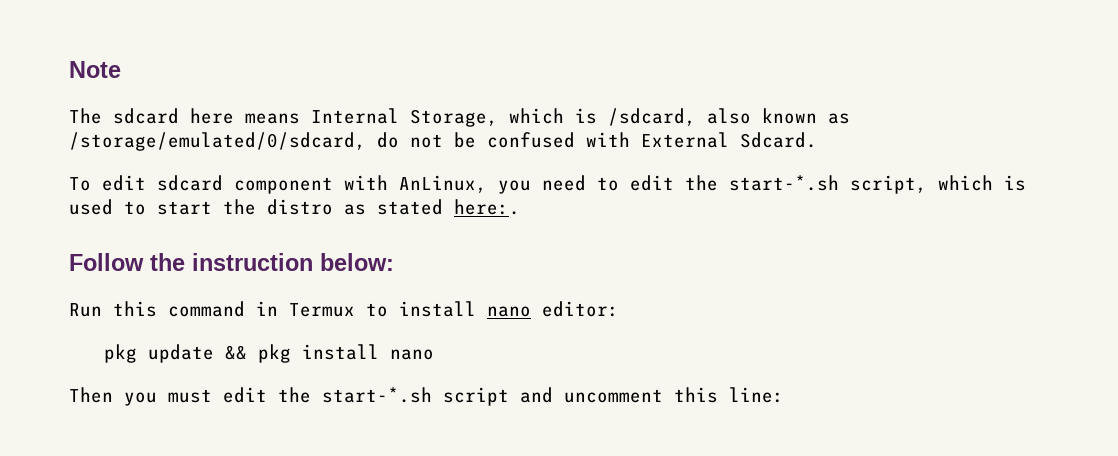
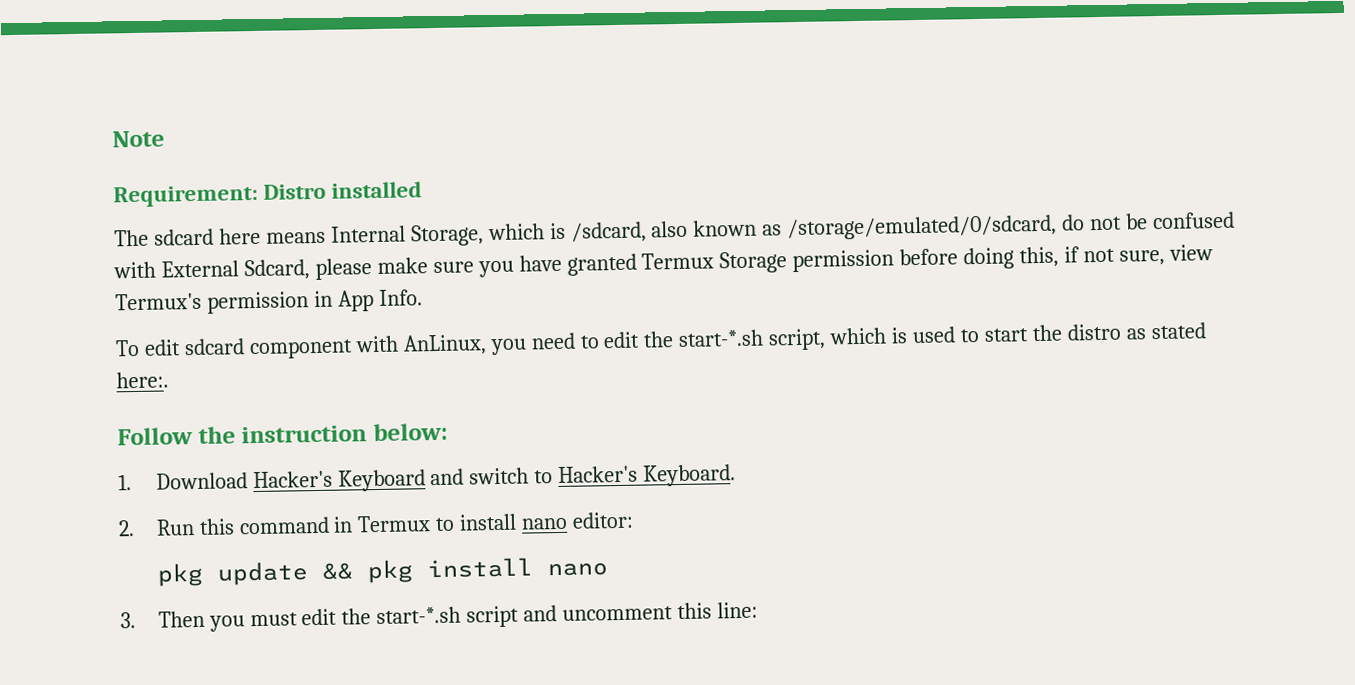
+ Requirement: Distro installed
- The sdcard here means Internal Storage, which is /sdcard, also known as /storage/emulated/0/sdcard, do not be confused with External Sdcard.
+ The sdcard here means Internal Storage, which is /sdcard, also known as /storage/emulated/0/sdcard, do not be confused with External Sdcard, please make sure you have granted Termux Storage permission before doing this, if not sure, view Termux's permission in App Info.
- Run this command in Termux to install nano editor:
+ 1. Download Hacker's Keyboard and switch to Hacker's Keyboard.
+ 2. Run this command in Termux to install nano editor:
- Then you must edit the start-*.sh script and uncomment this line:
+ 3. Then you must edit the start-*.sh script and uncomment this line:

